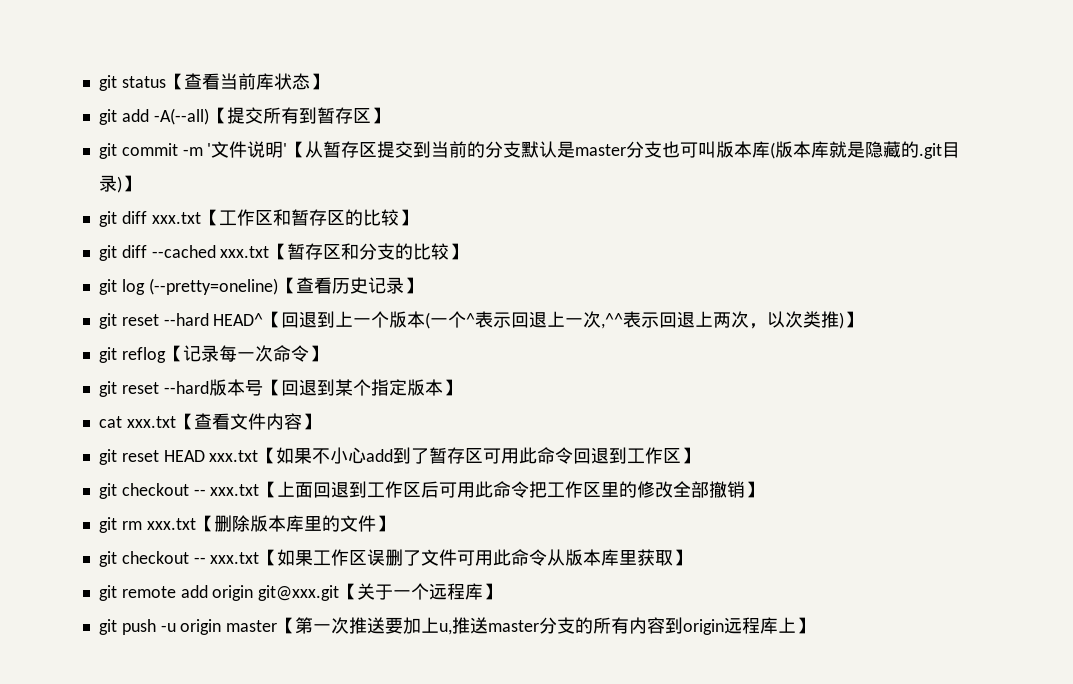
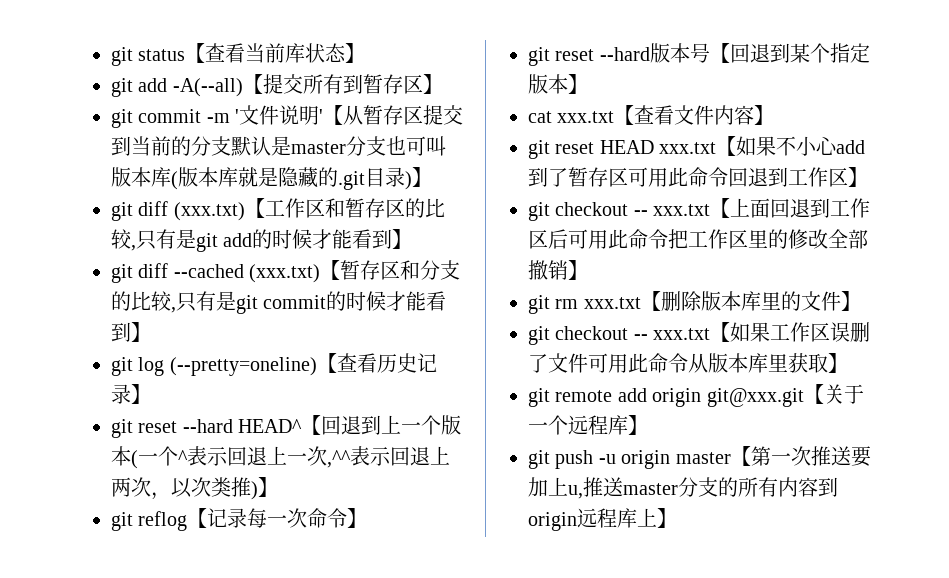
- git diff xxx.txt【工作区和暂存区的比较】
+ git diff (xxx.txt)【工作区和暂存区的比较,只有是git add的时候才能看到】
- git diff --cached xxx.txt【暂存区和分支的比较】
+ git diff --cached (xxx.txt)【暂存区和分支的比较,只有是git commit的时候才能看到】

